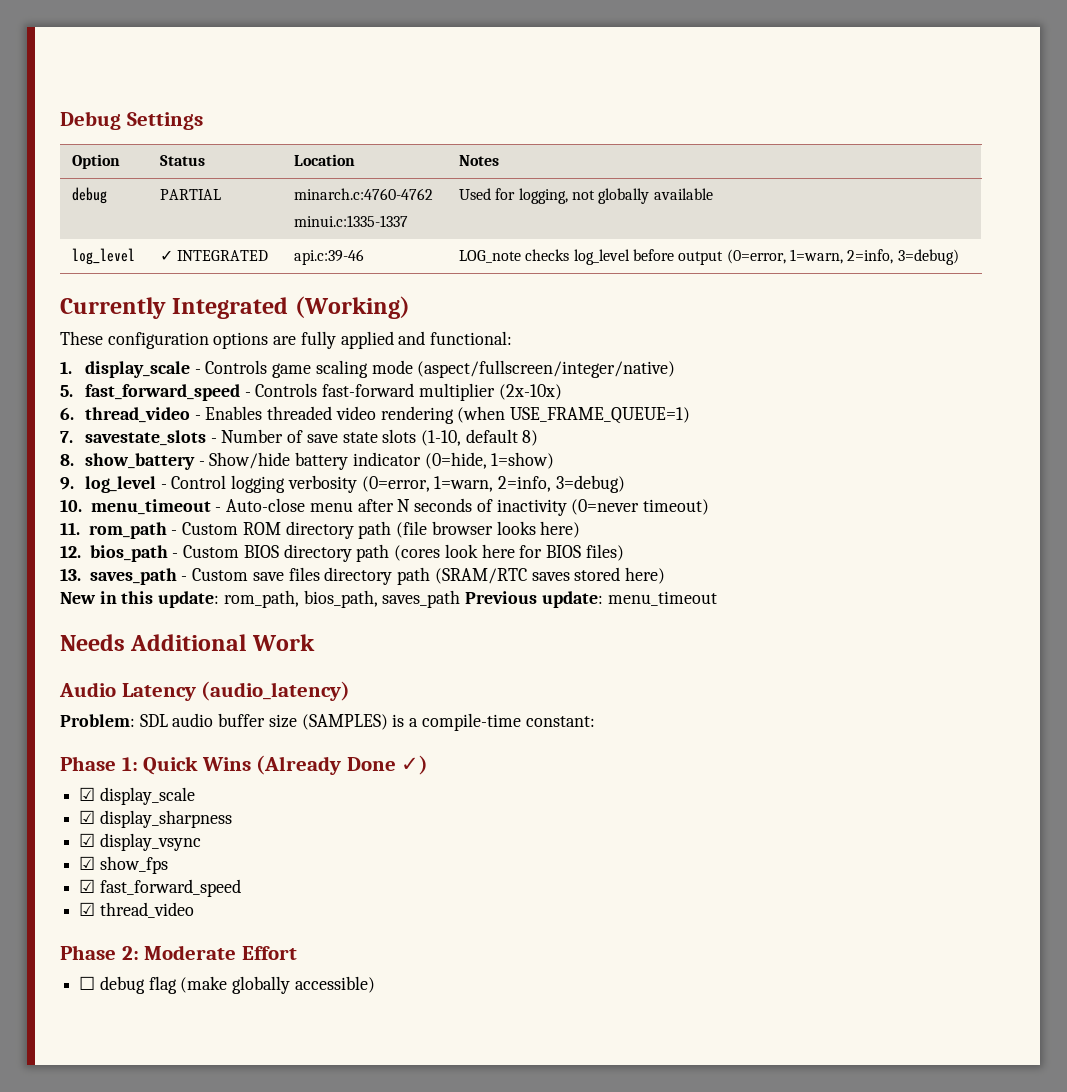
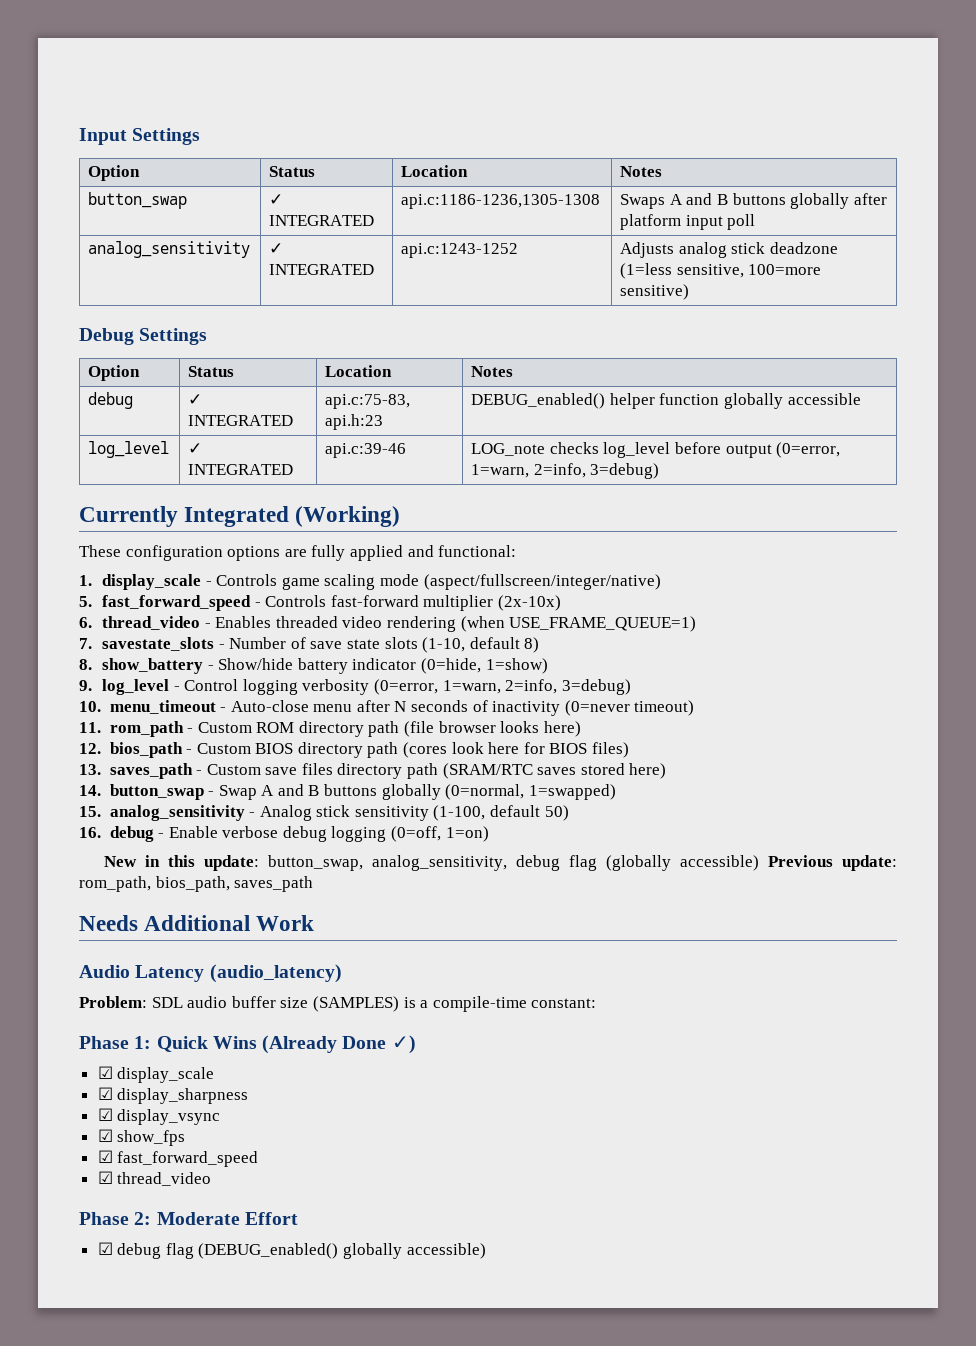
+ Input Settings
+ Option | Status | Location | Notes
+ button_swap | ✓ INTEGRATED | api.c:1186-1236,1305-1308 | Swaps A and B buttons globally after platform input poll
+ analog_sensitivity | ✓ INTEGRATED | api.c:1243-1252 | Adjusts analog stick deadzone (1=less sensitive, 100=more sensitive)
- debug | PARTIAL | minarch.c:4760-4762
- minui.c:1335-1337 | Used for logging, not globally available
+ debug | ✓ INTEGRATED | api.c:75-83, api.h:23 | DEBUG_enabled() helper function globally accessible
- New in this update: rom_path, bios_path, saves_path Previous update: menu_timeout
+ 14. button_swap - Swap A and B buttons globally (0=normal, 1=swapped)
+ 15. analog_sensitivity - Analog stick sensitivity (1-100, default 50)
+ 16. debug - Enable verbose debug logging (0=off, 1=on)
+ New in this update: button_swap, analog_sensitivity, debug flag (globally accessible) Previous update: rom_path, bios_path, saves_path
- ☐ debug flag (make globally accessible)
+ ☑ debug flag (DEBUG_enabled() globally accessible)

